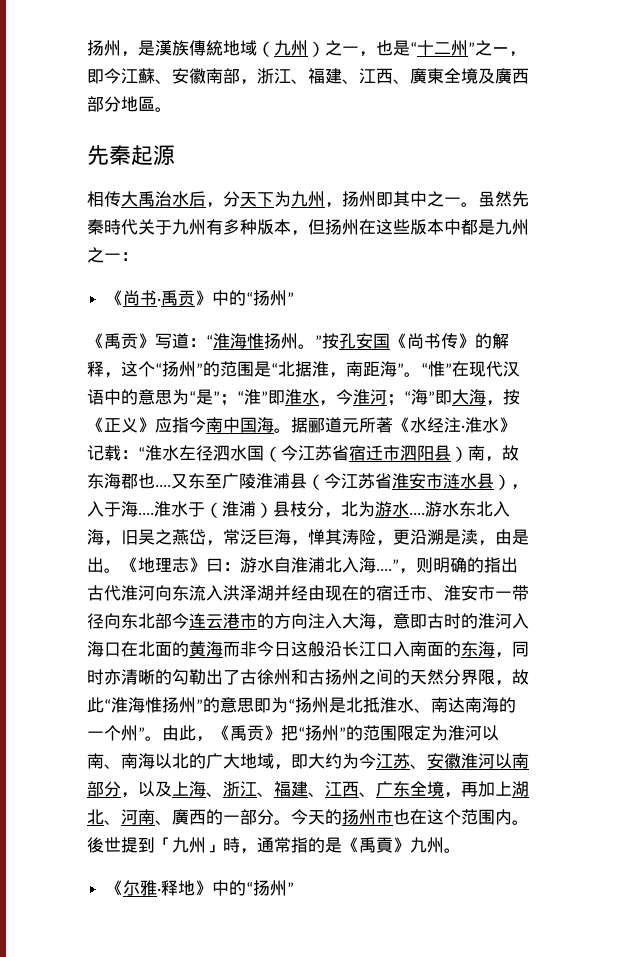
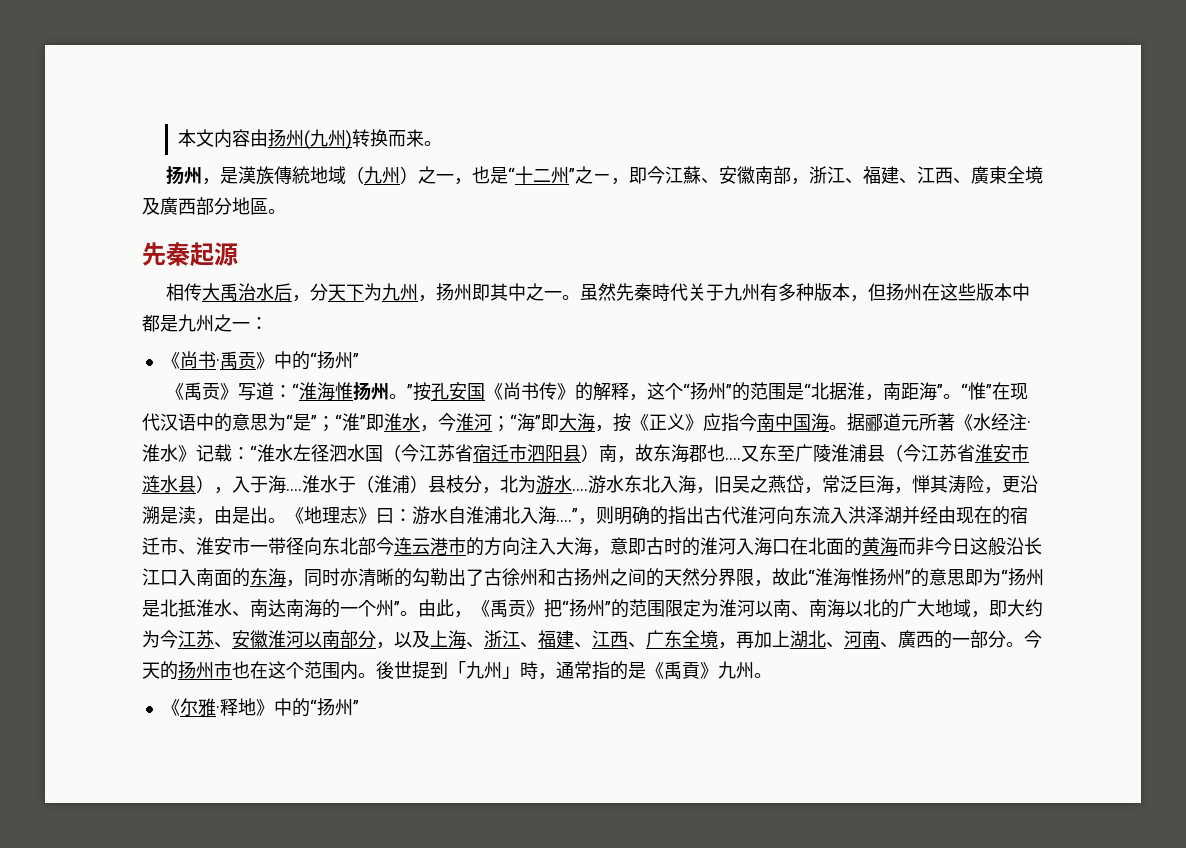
+ 本文内容由扬州(九州)转换而来。

